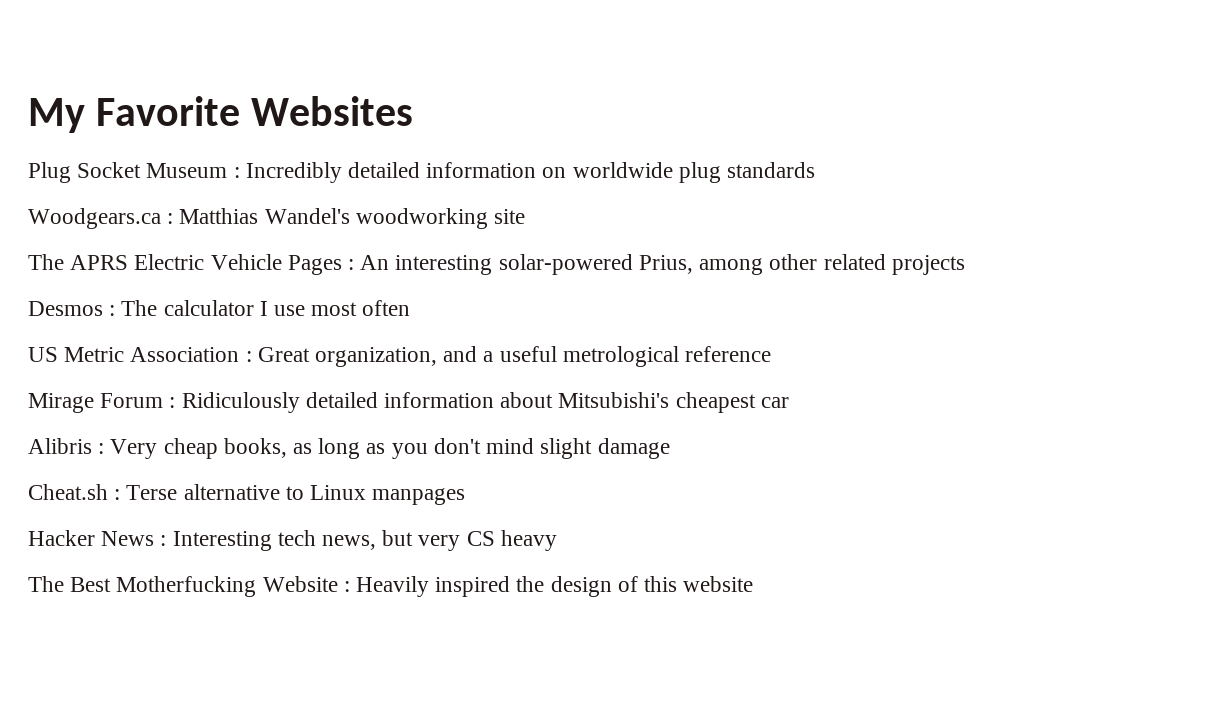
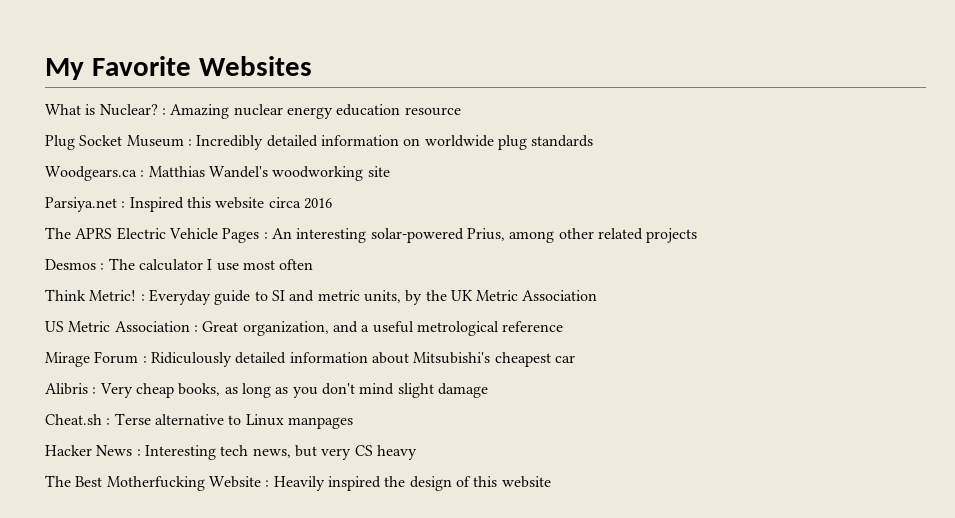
+ What is Nuclear? : Amazing nuclear energy education resource
+ Parsiya.net : Inspired this website circa 2016
+ Think Metric! : Everyday guide to SI and metric units, by the UK Metric Association

